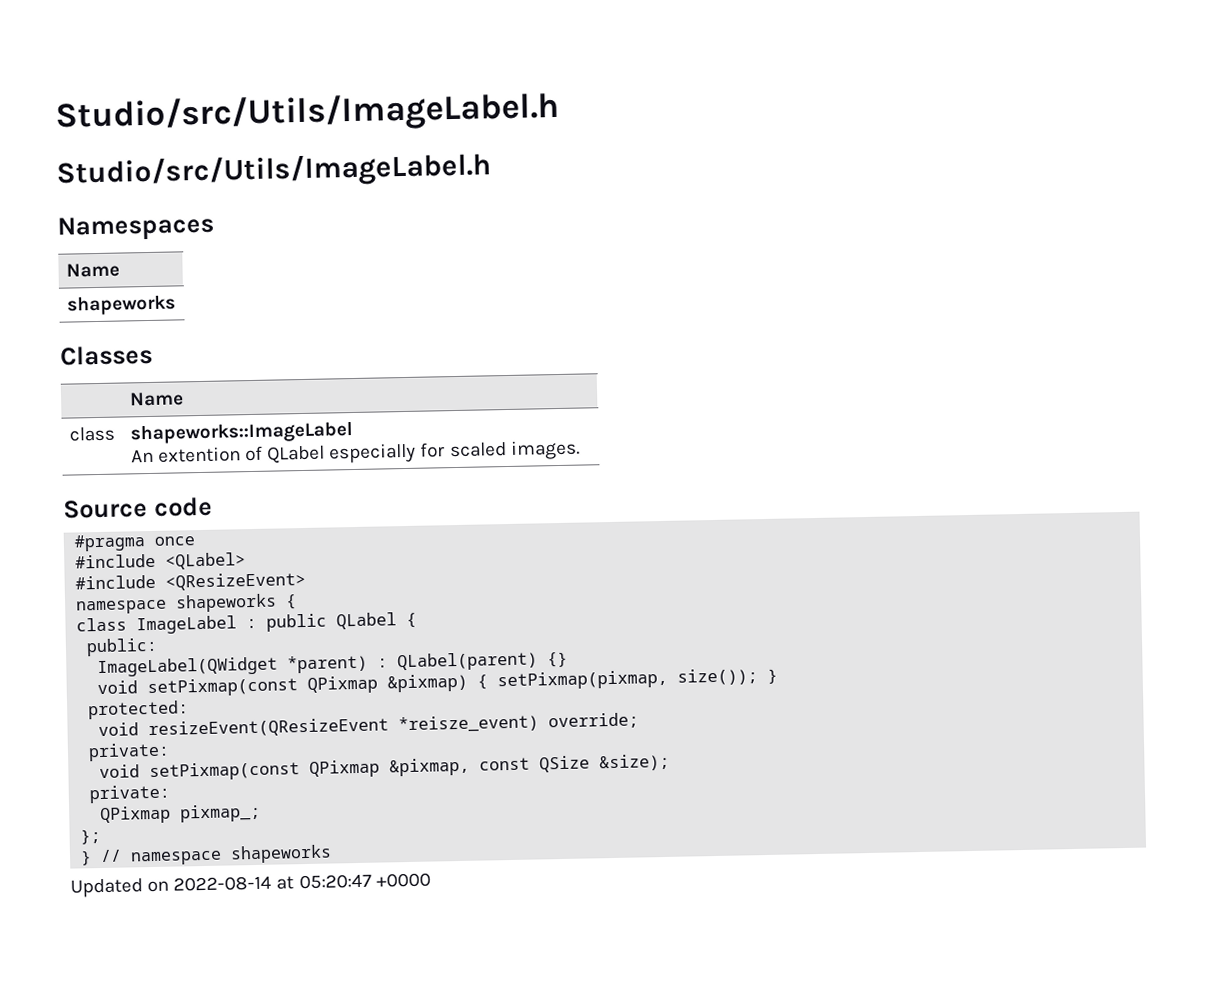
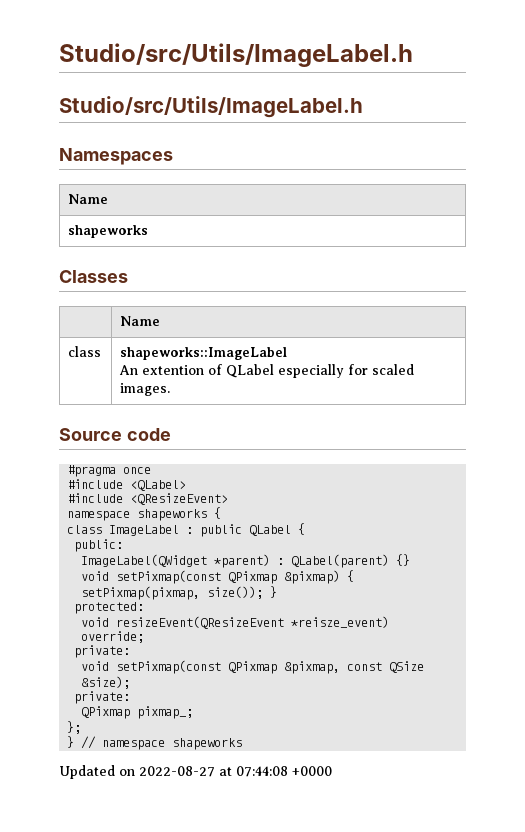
- Updated on 2022-08-14 at 05:20:47 +0000
+ Updated on 2022-08-27 at 07:44:08 +0000

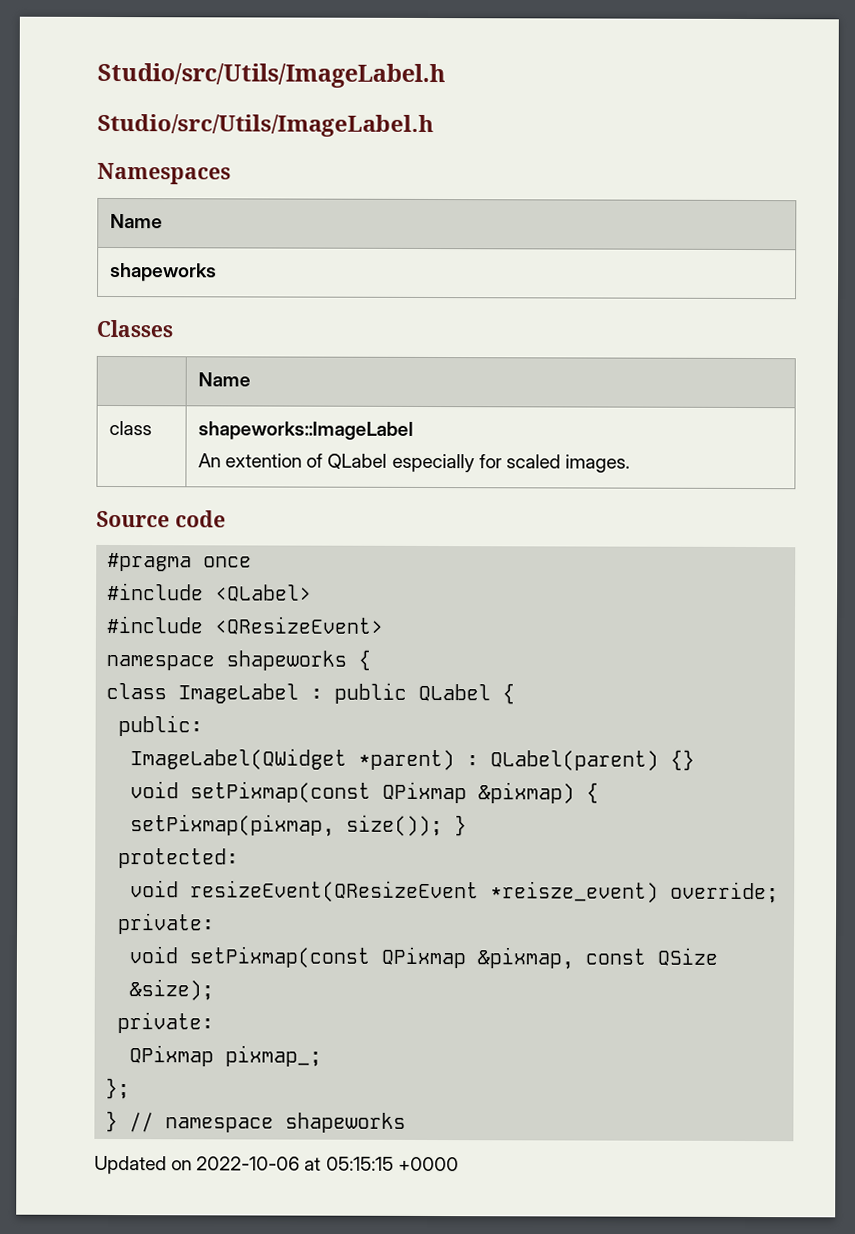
- Updated on 2022-08-27 at 07:44:08 +0000
+ Updated on 2022-10-06 at 05:15:15 +0000

